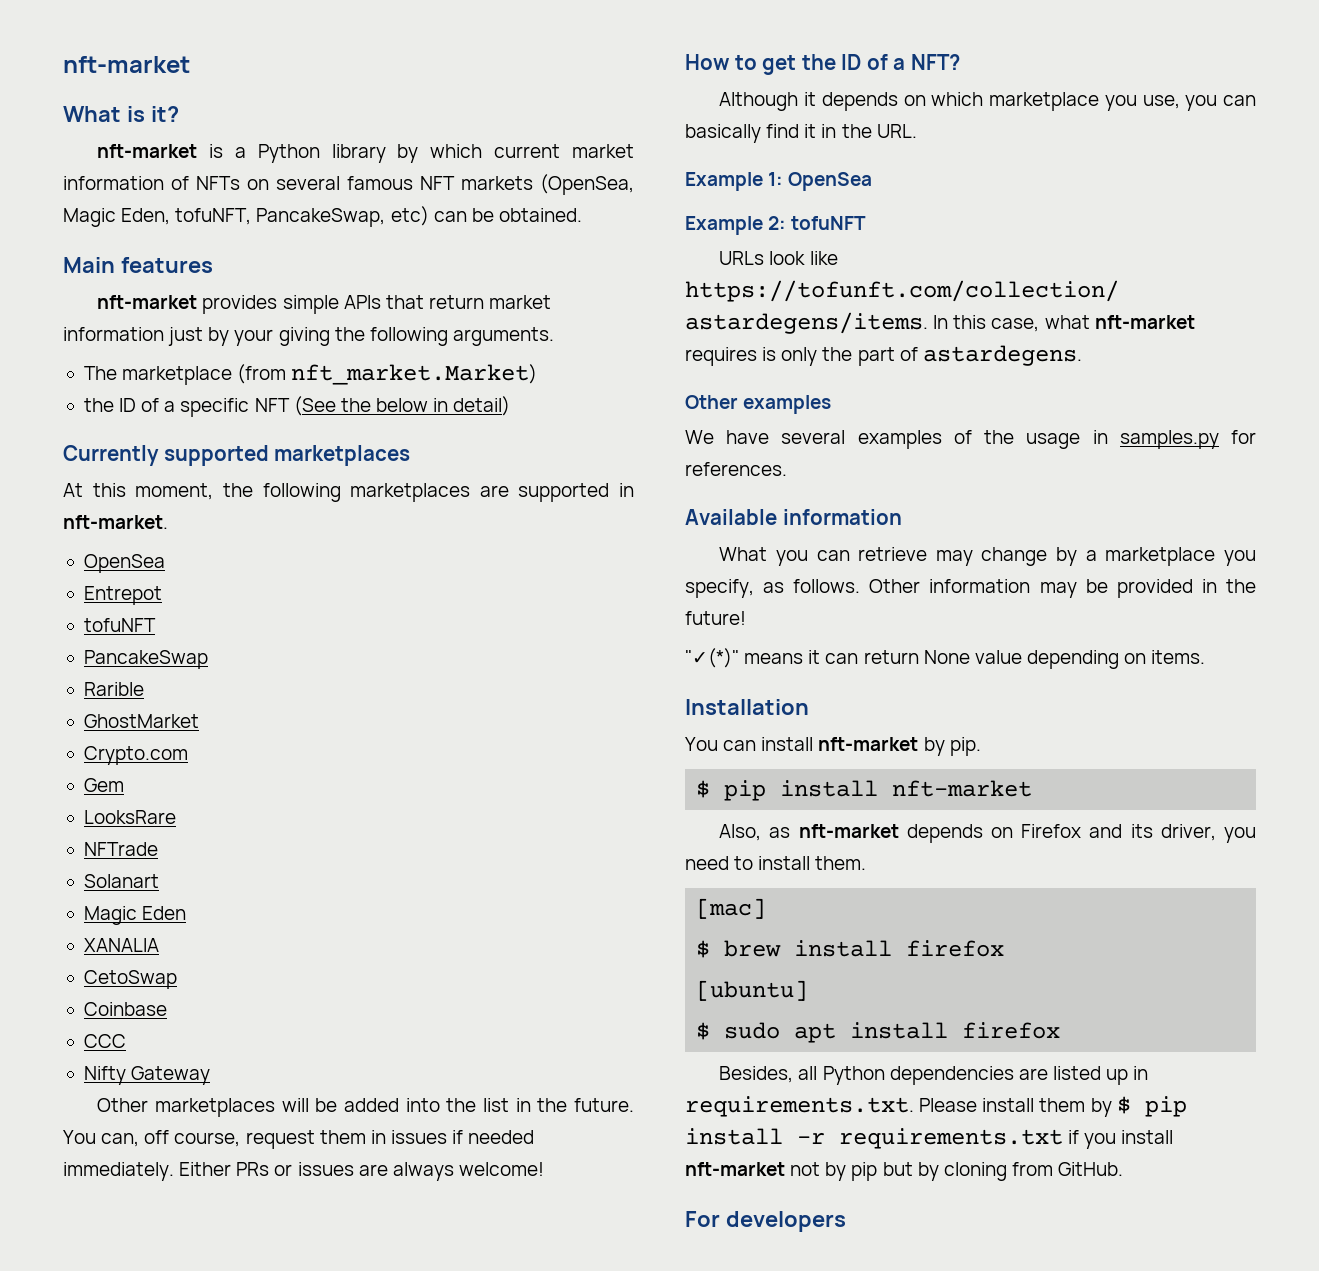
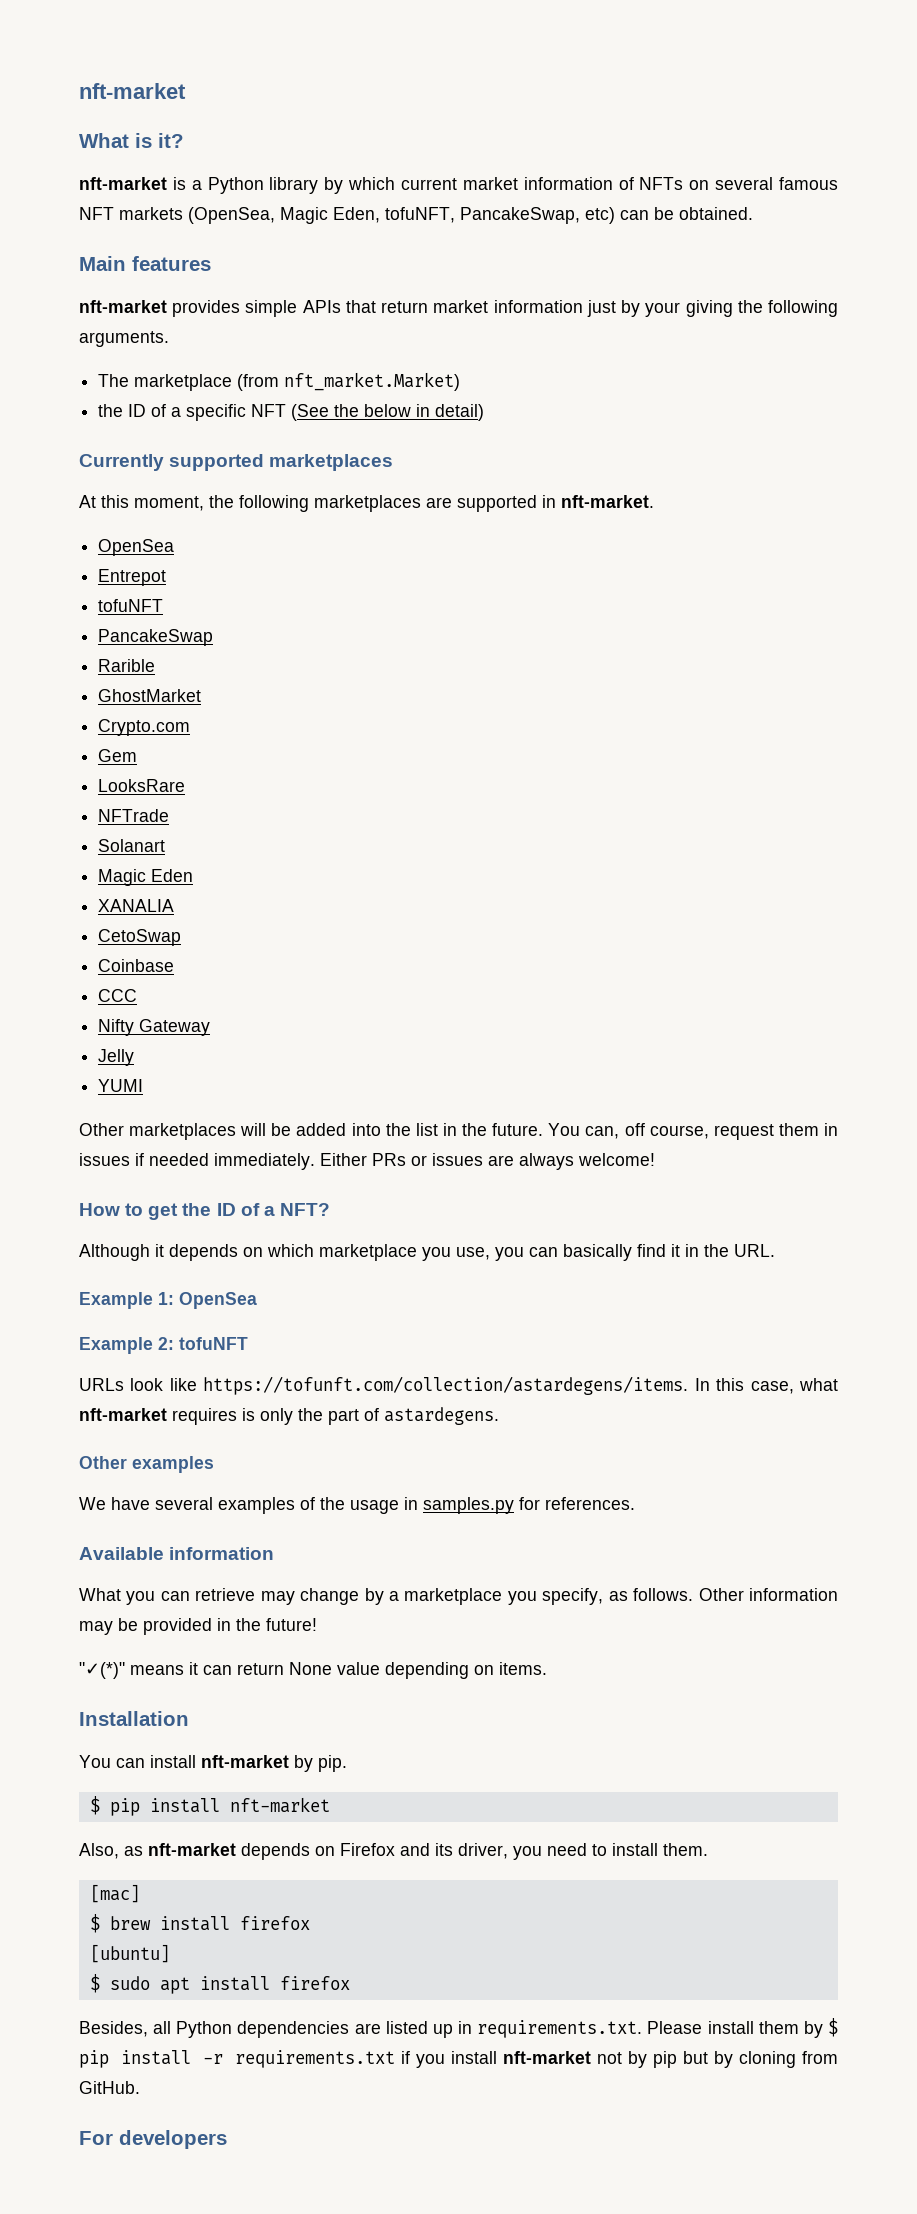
+ Jelly
+ YUMI

